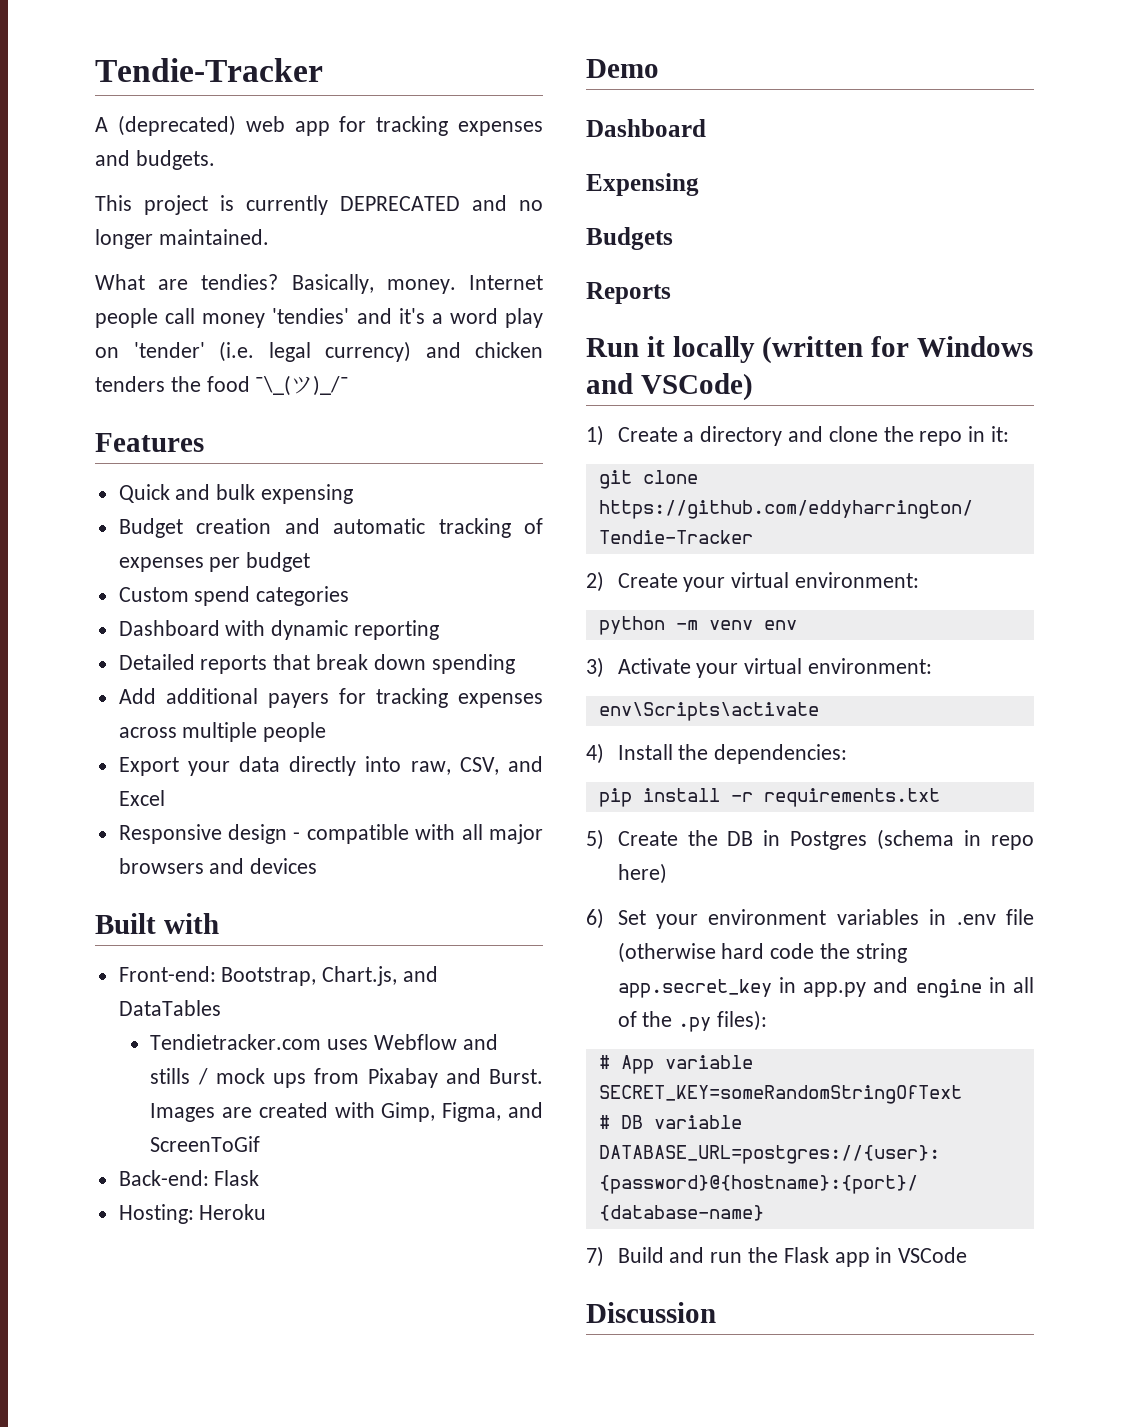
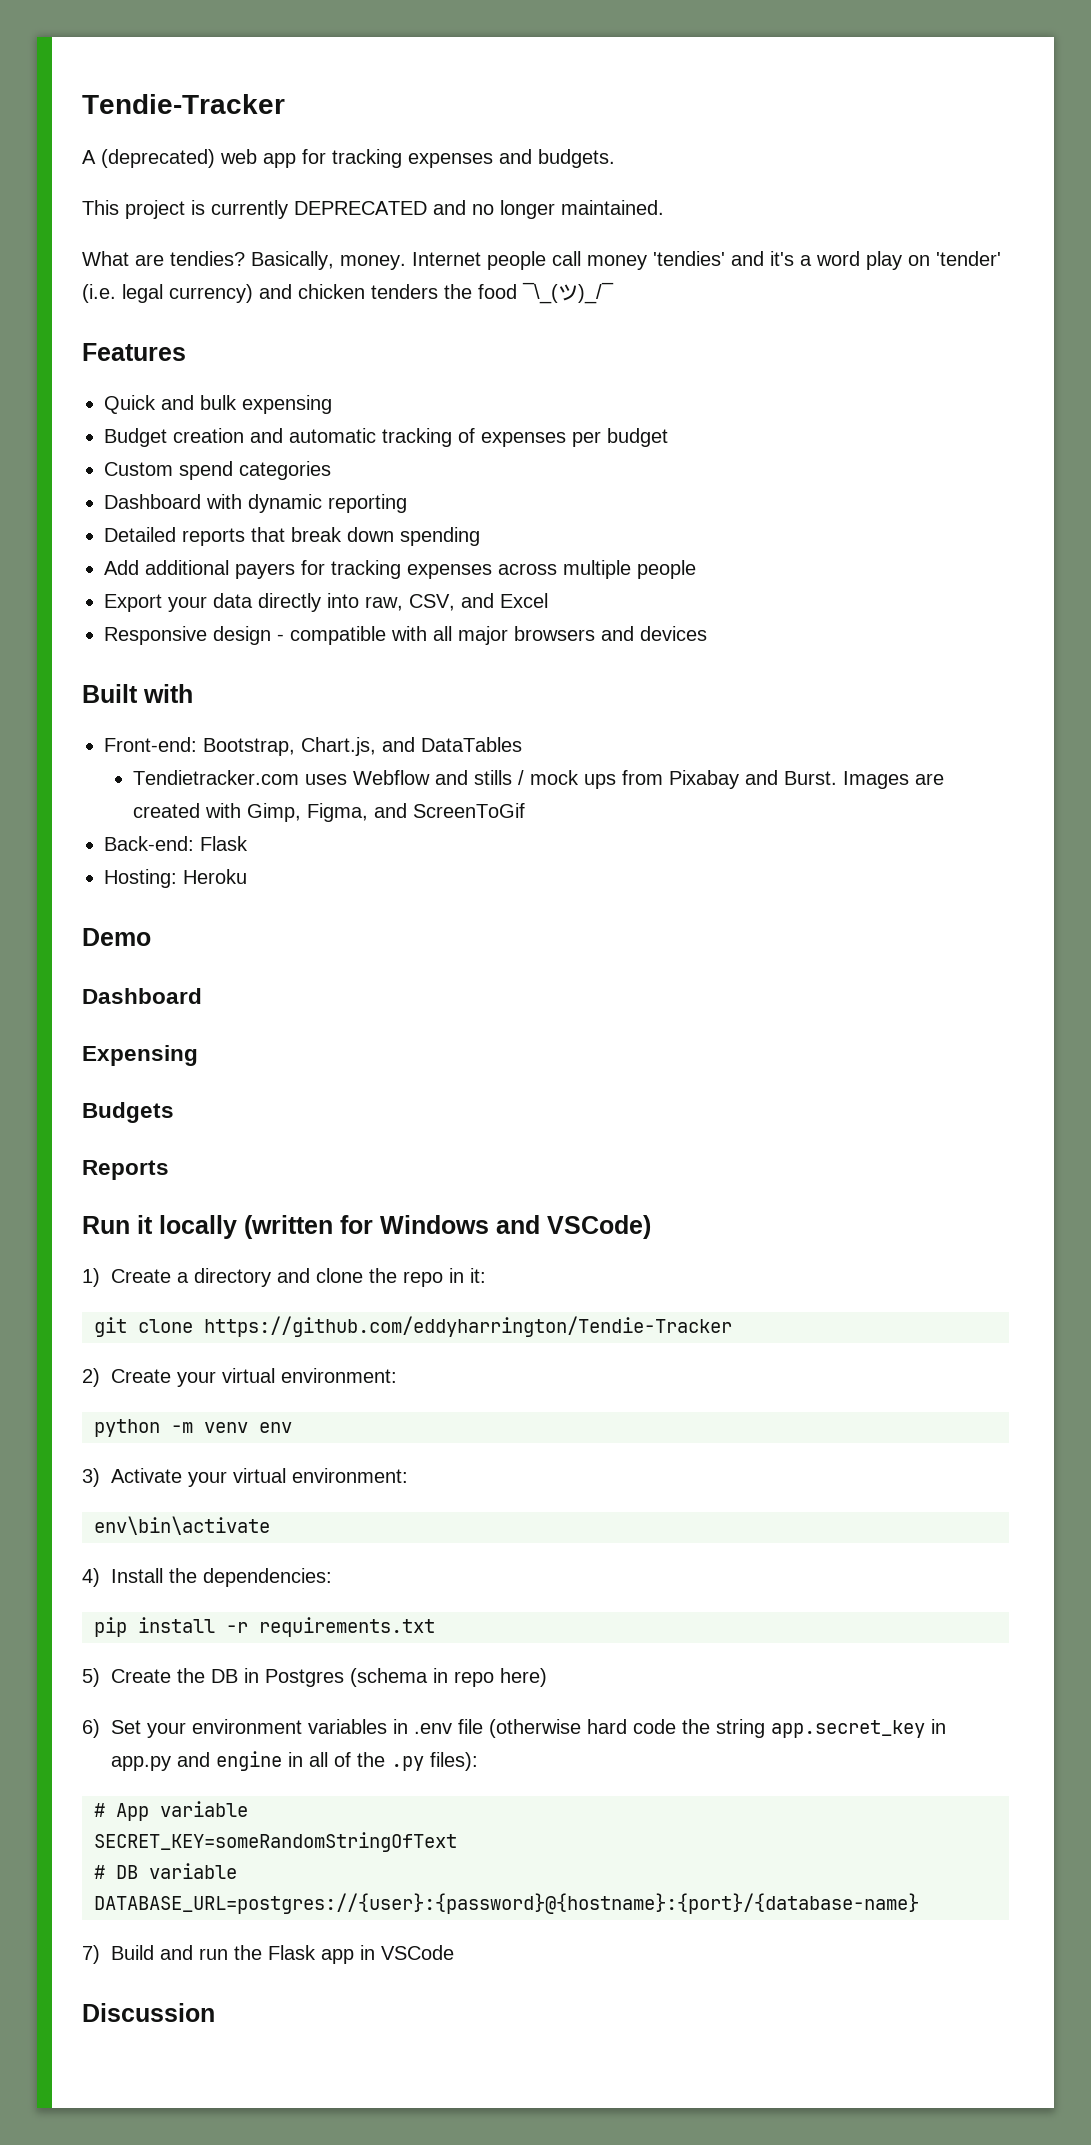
- env\Scripts\activate
+ env\bin\activate

